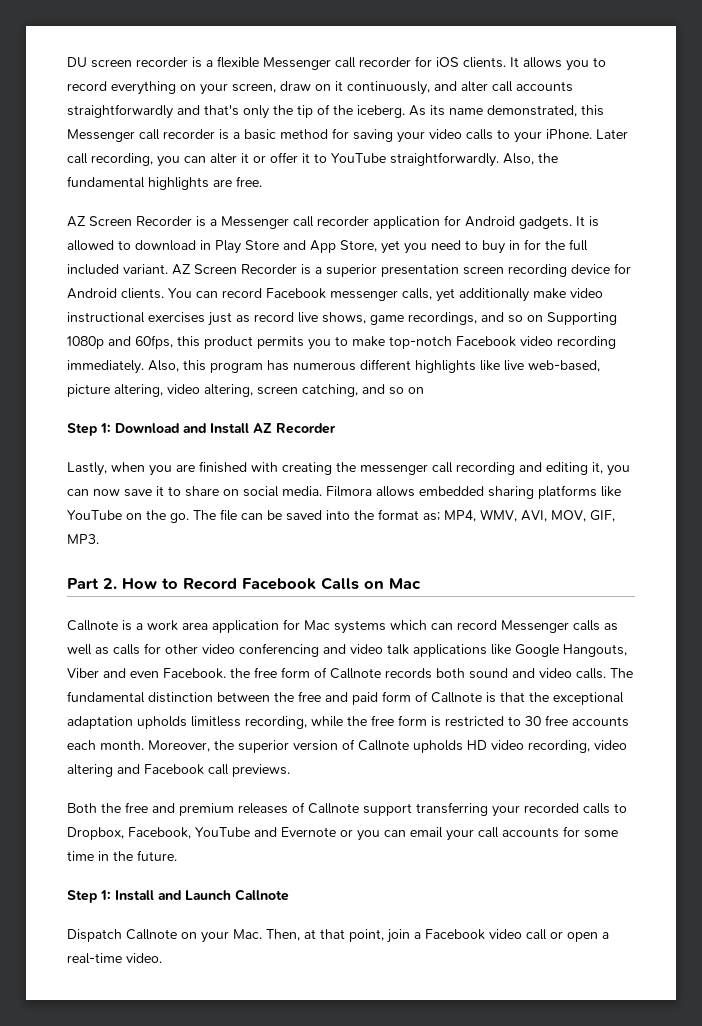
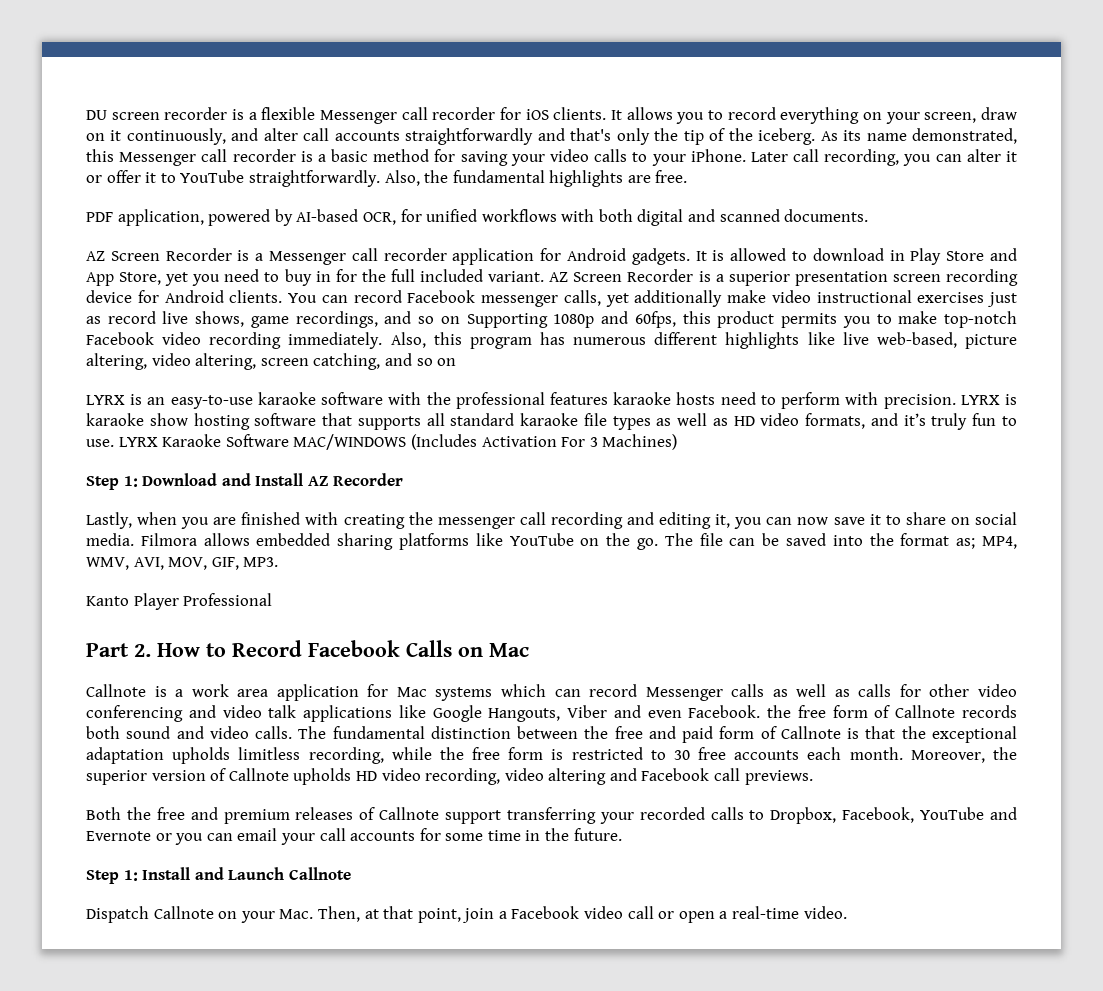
+ PDF application, powered by AI-based OCR, for unified workflows with both digital and scanned documents.
+ LYRX is an easy-to-use karaoke software with the professional features karaoke hosts need to perform with precision. LYRX is karaoke show hosting software that supports all standard karaoke file types as well as HD video formats, and it’s truly fun to use. LYRX Karaoke Software MAC/WINDOWS (Includes Activation For 3 Machines)
+ Kanto Player Professional

